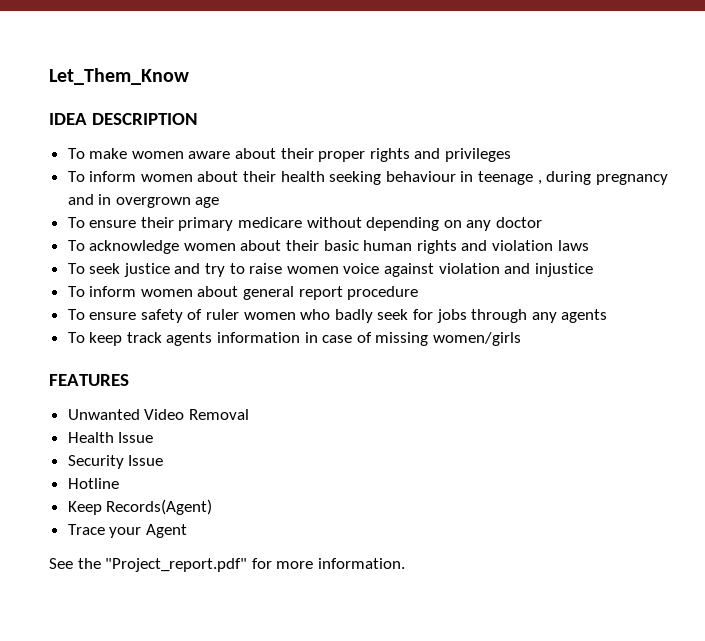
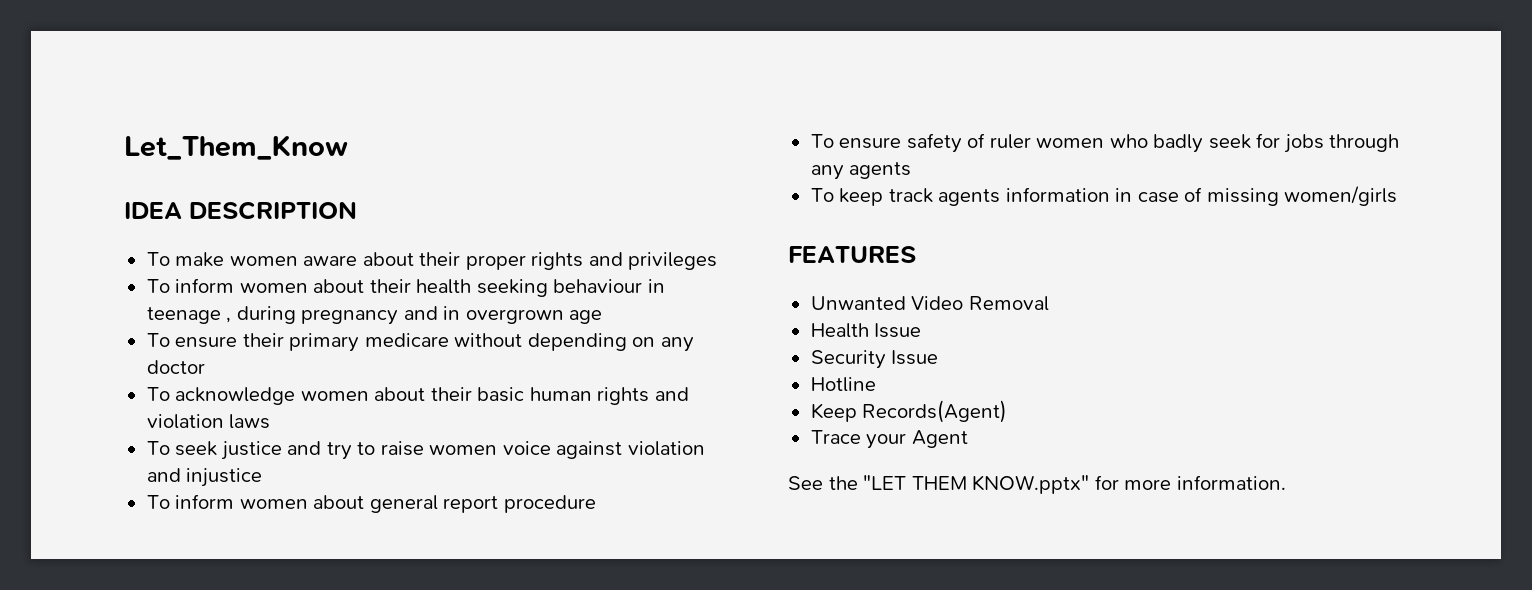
- See the "Project_report.pdf" for more information.
+ See the "LET THEM KNOW.pptx" for more information.

